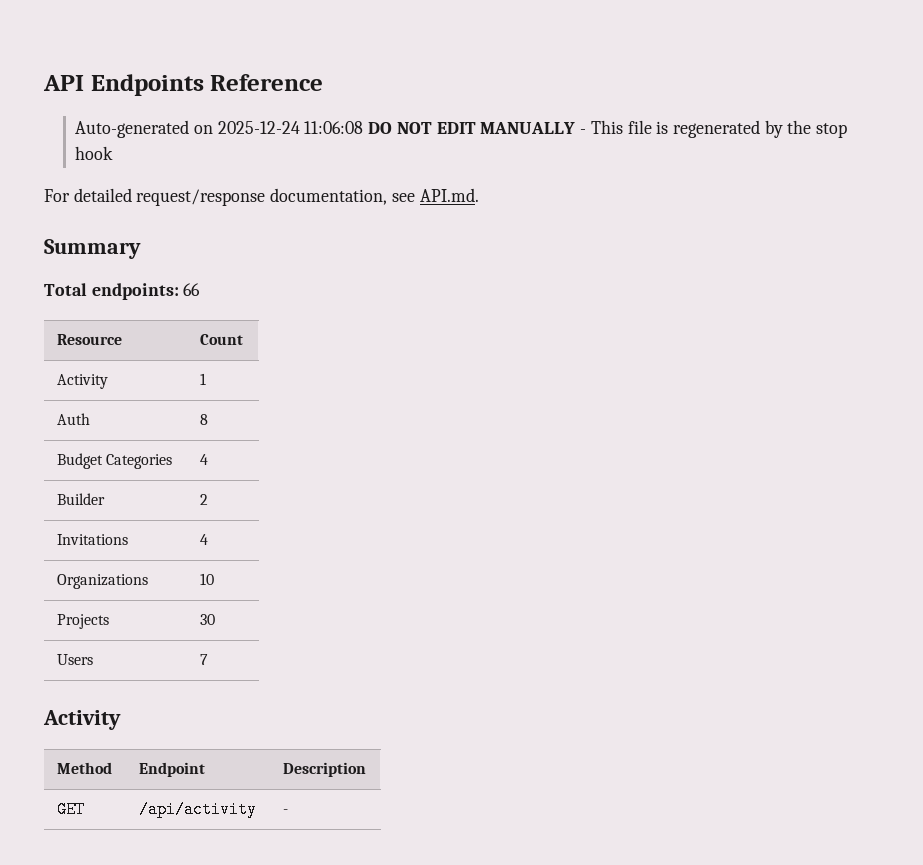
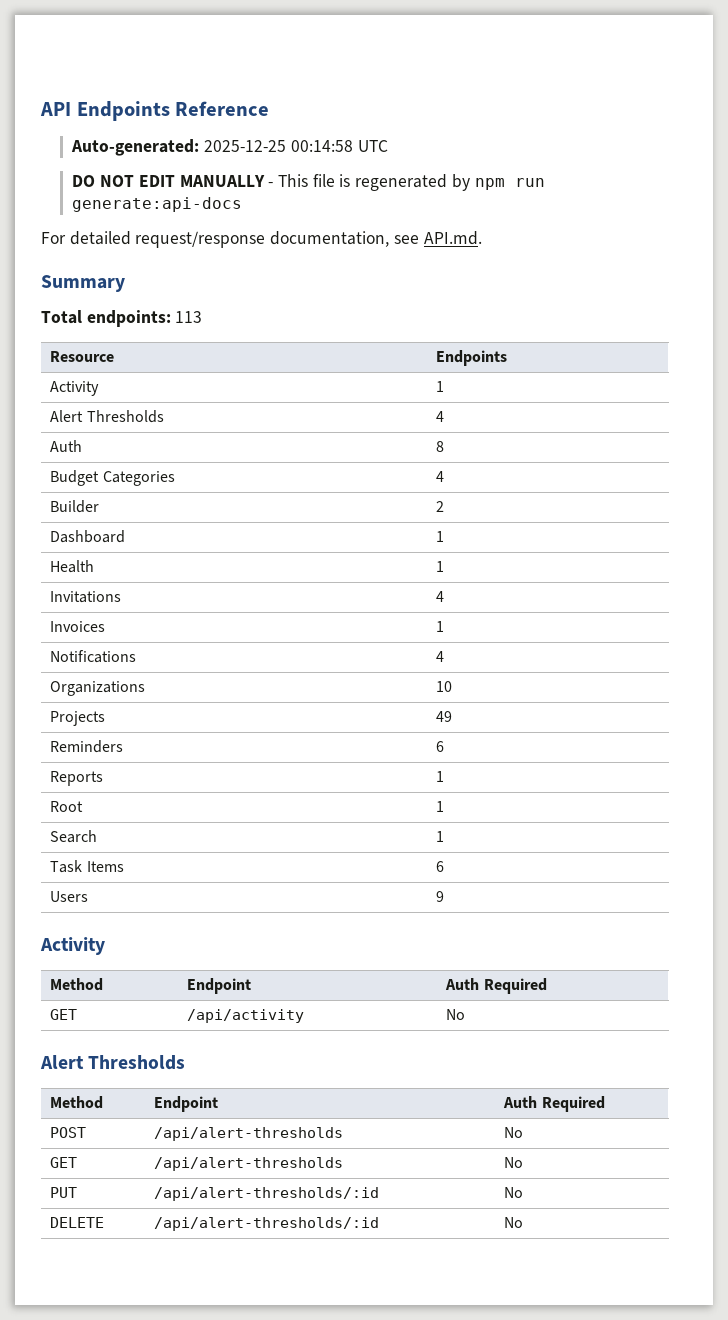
- Auto-generated on 2025-12-24 11:06:08 DO NOT EDIT MANUALLY - This file is regenerated by the stop hook
+ Auto-generated: 2025-12-25 00:14:58 UTC
+ DO NOT EDIT MANUALLY - This file is regenerated by npm run generate:api-docs
- Total endpoints: 66
+ Total endpoints: 113
- Resource | Count
+ Resource | Endpoints
+ Alert Thresholds | 4
+ Dashboard | 1
+ Health | 1
  Invitations | 4
+ Invoices | 1
+ Notifications | 4
  Organizations | 10
- Projects | 30
+ Projects | 49
+ Reminders | 6
+ Reports | 1
+ Root | 1
+ Search | 1
+ Task Items | 6
- Users | 7
+ Users | 9
  Activity
- Method | Endpoint | Description
+ Method | Endpoint | Auth Required
- GET | /api/activity | -
+ GET | /api/activity | No
+ Alert Thresholds
+ Method | Endpoint | Auth Required
+ POST | /api/alert-thresholds | No
+ GET | /api/alert-thresholds | No
+ PUT | /api/alert-thresholds/:id | No
+ DELETE | /api/alert-thresholds/:id | No

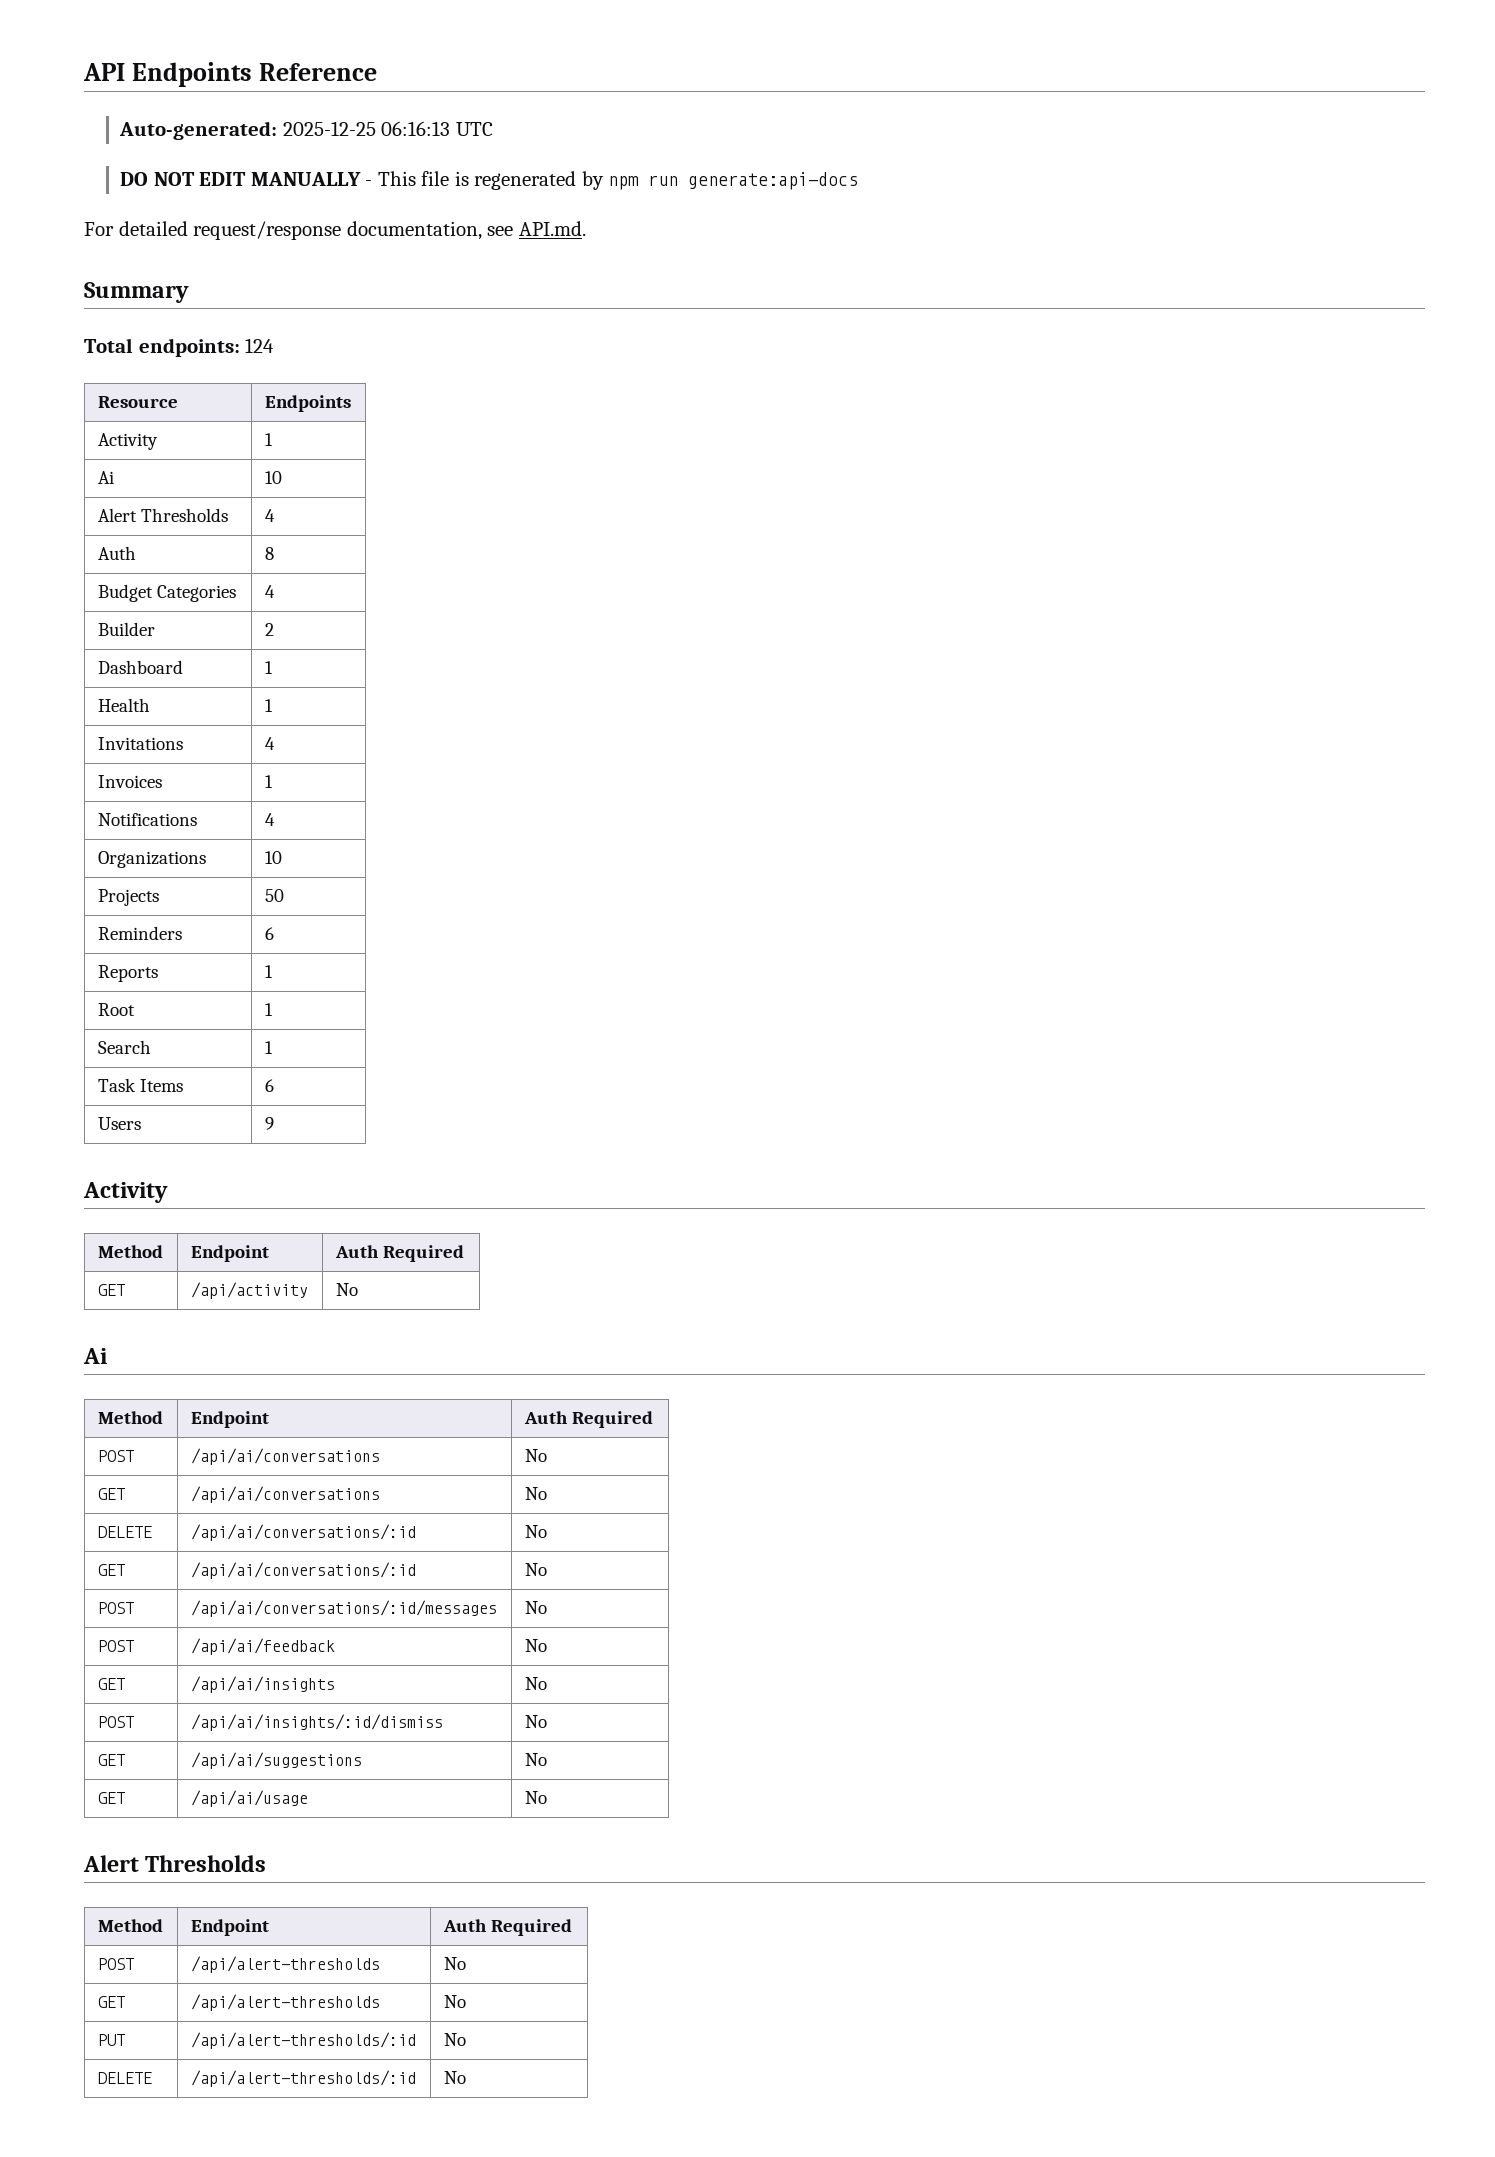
- Auto-generated: 2025-12-25 00:14:58 UTC
+ Auto-generated: 2025-12-25 06:16:13 UTC
- Total endpoints: 113
+ Total endpoints: 124
+ Ai | 10
- Projects | 49
+ Projects | 50
  GET | /api/activity | No
+ Ai
+ Method | Endpoint | Auth Required
+ POST | /api/ai/conversations | No
+ GET | /api/ai/conversations | No
+ DELETE | /api/ai/conversations/:id | No
+ GET | /api/ai/conversations/:id | No
+ POST | /api/ai/conversations/:id/messages | No
+ POST | /api/ai/feedback | No
+ GET | /api/ai/insights | No
+ POST | /api/ai/insights/:id/dismiss | No
+ GET | /api/ai/suggestions | No
+ GET | /api/ai/usage | No

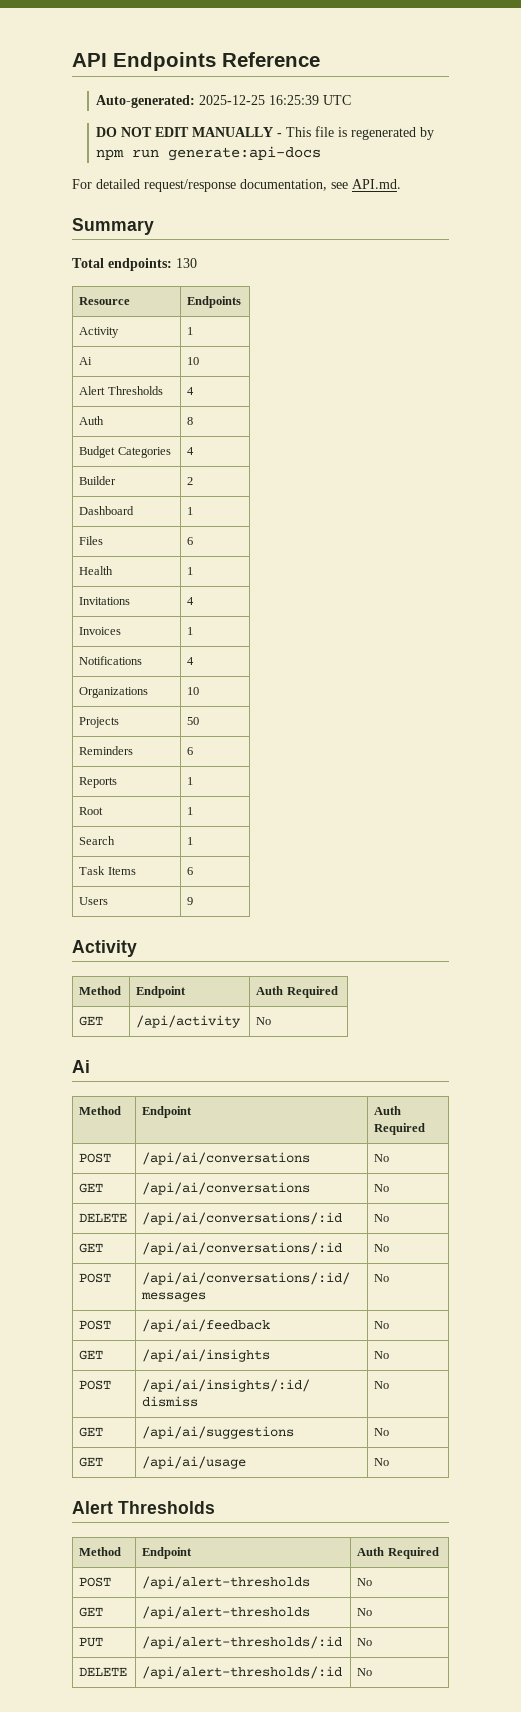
- Auto-generated: 2025-12-25 06:16:13 UTC
+ Auto-generated: 2025-12-25 16:25:39 UTC
- Total endpoints: 124
+ Total endpoints: 130
+ Files | 6

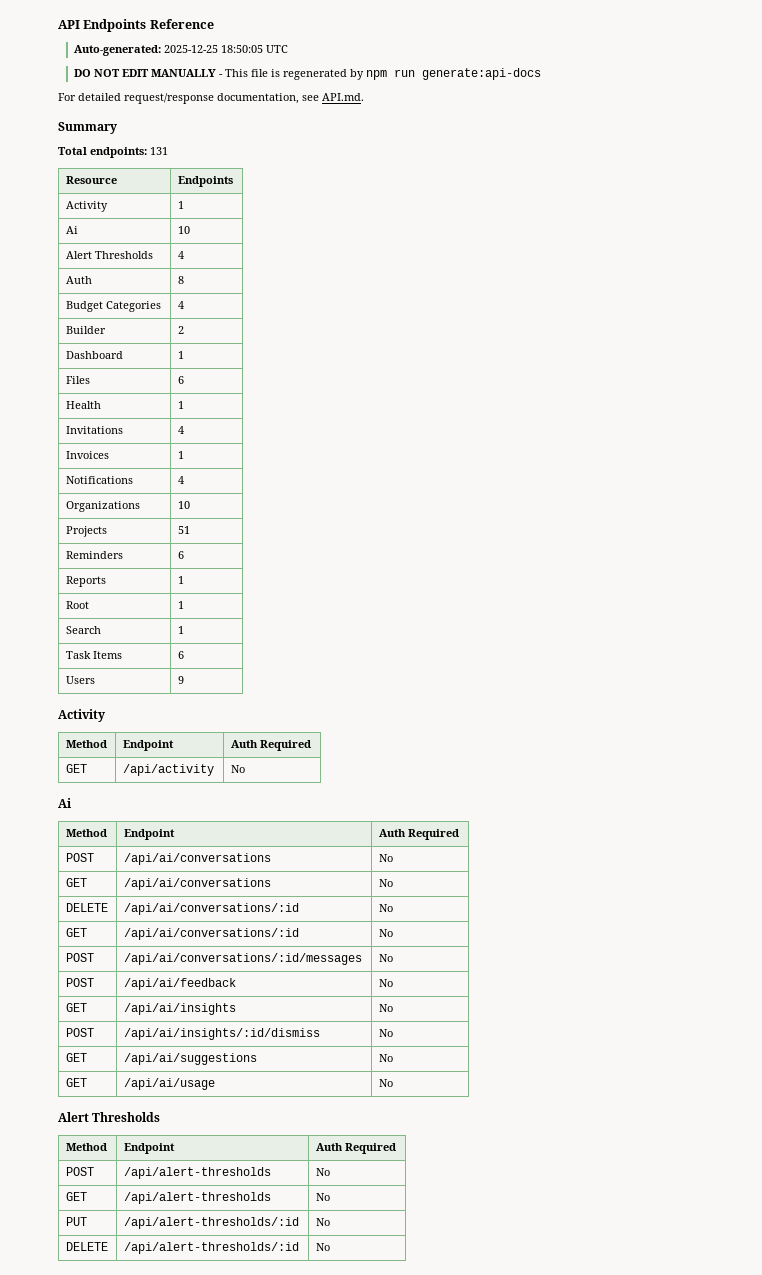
- Auto-generated: 2025-12-25 16:25:39 UTC
+ Auto-generated: 2025-12-25 18:50:05 UTC
- Total endpoints: 130
+ Total endpoints: 131
- Projects | 50
+ Projects | 51

